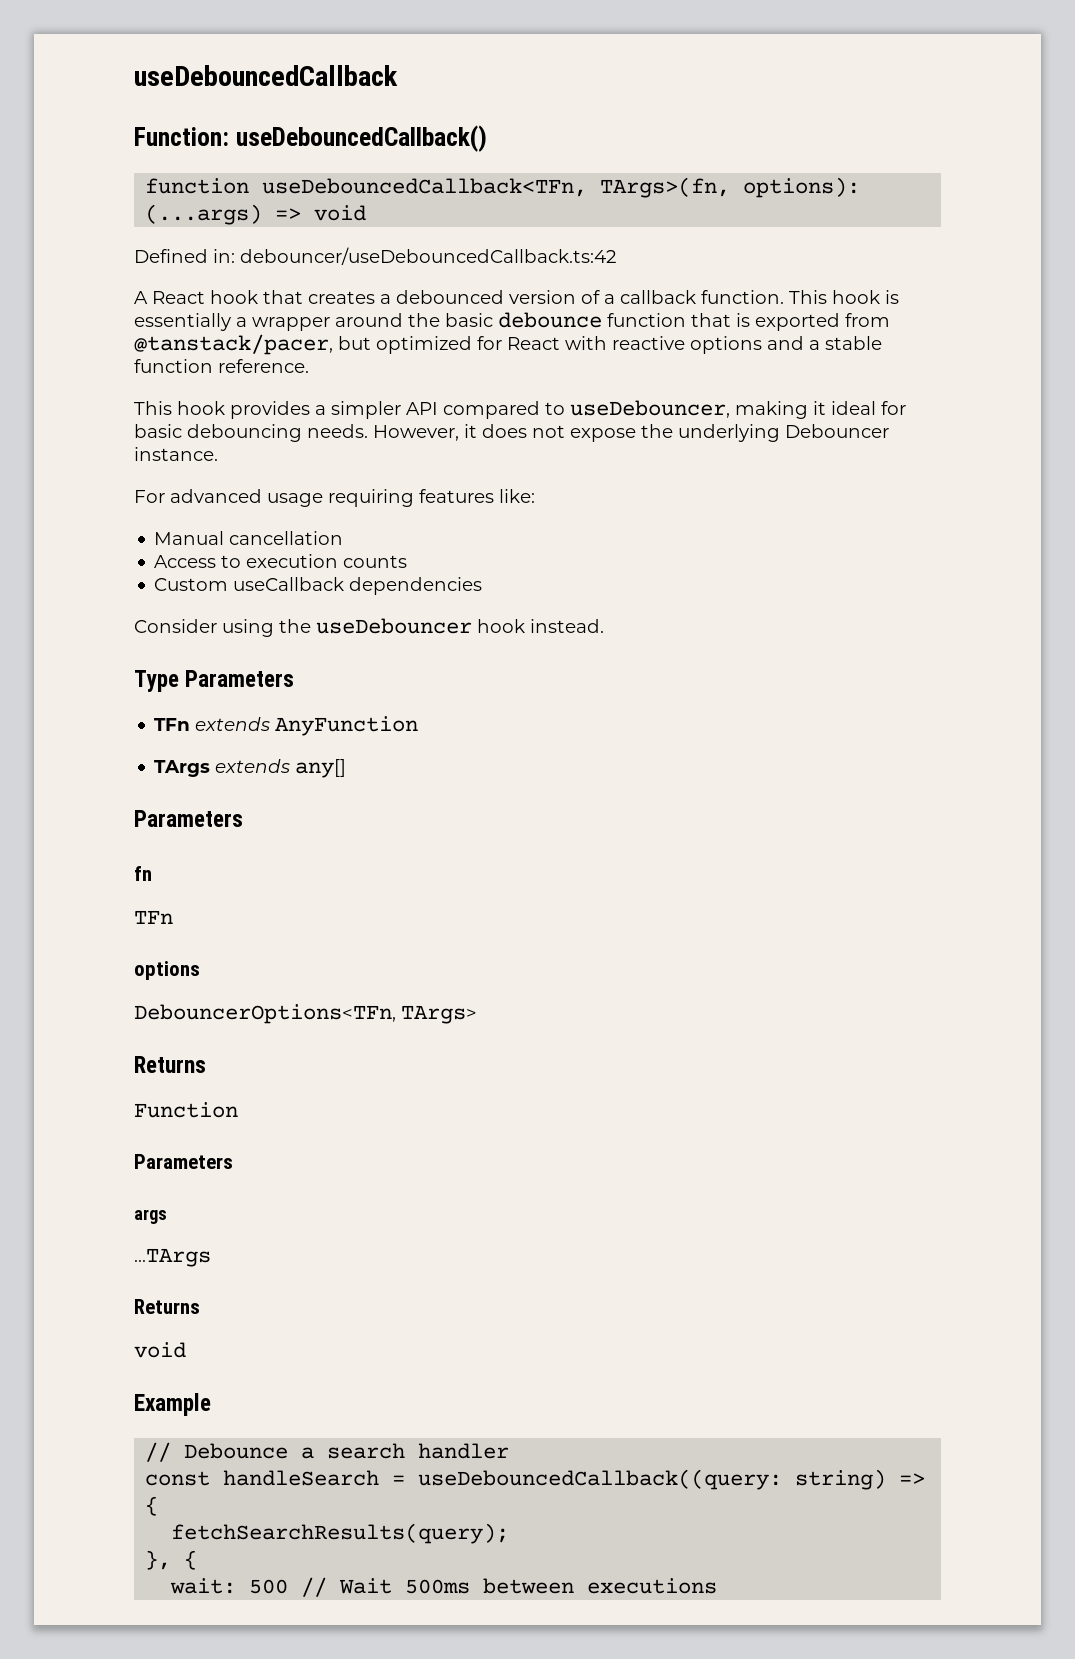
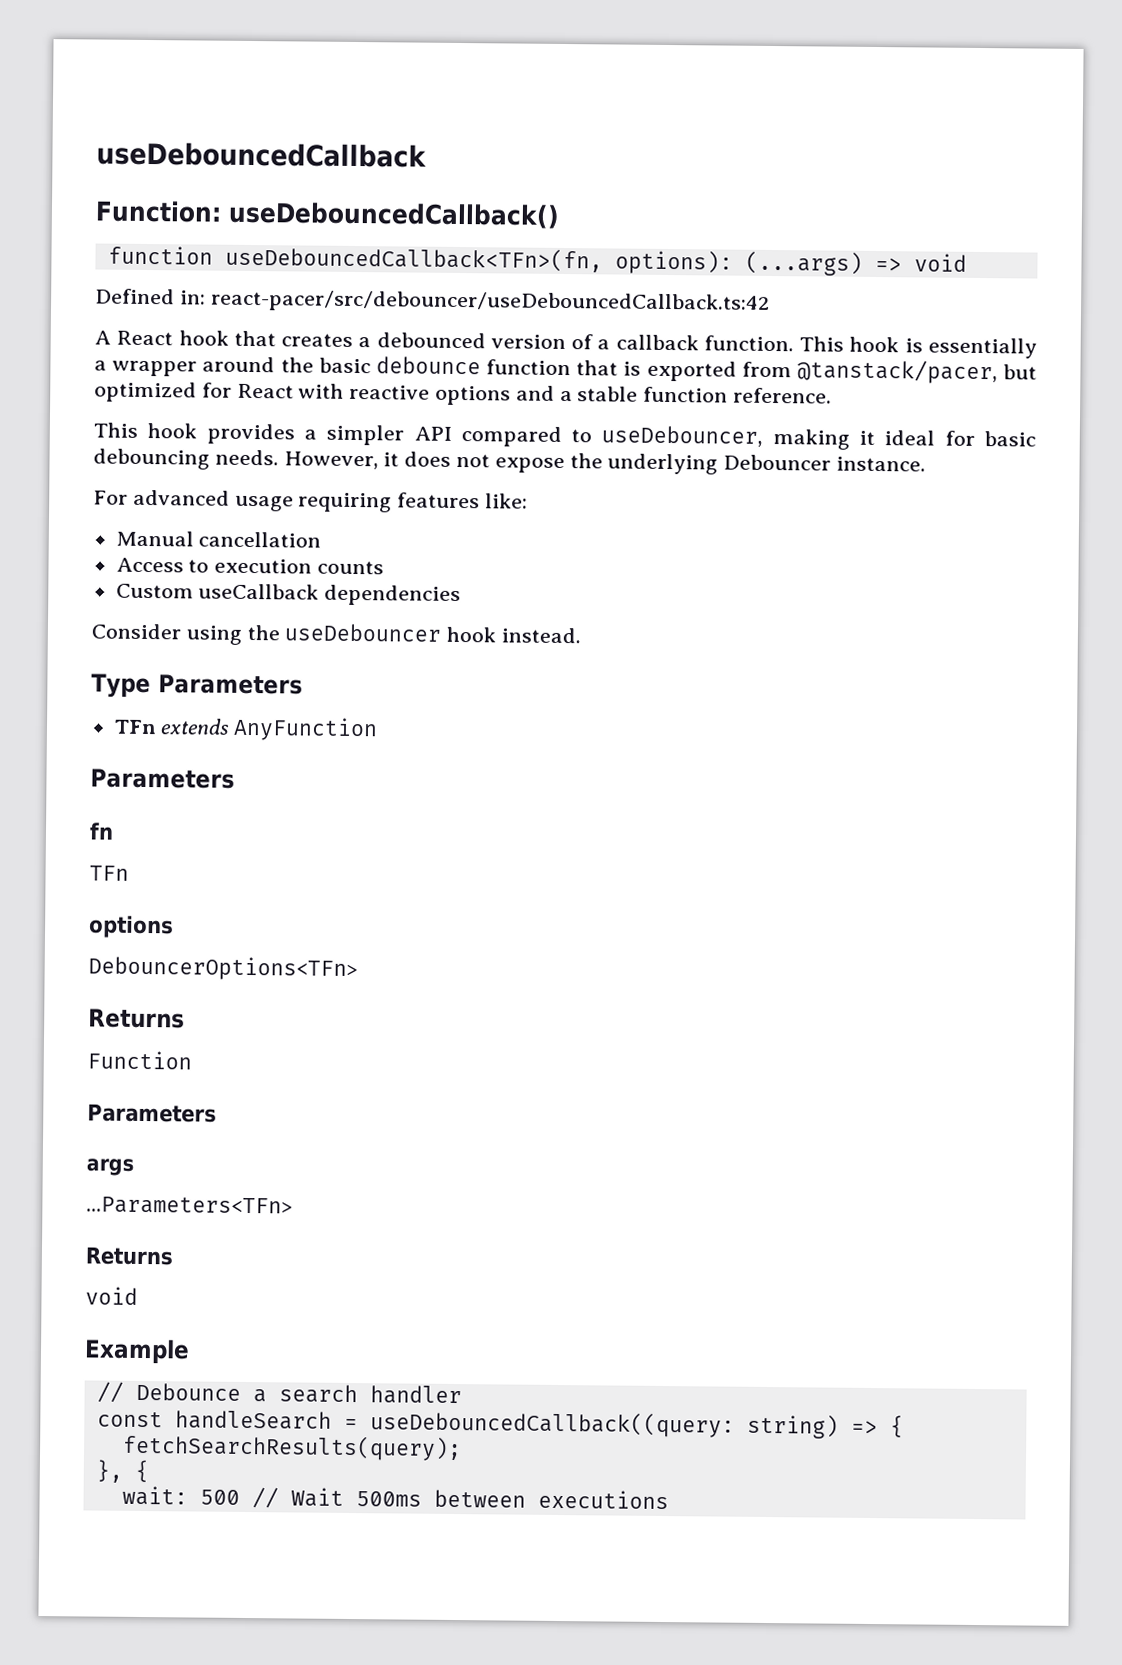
- function useDebouncedCallback<TFn, TArgs>(fn, options): (...args) => void
+ function useDebouncedCallback<TFn>(fn, options): (...args) => void
- Defined in: debouncer/useDebouncedCallback.ts:42
+ Defined in: react-pacer/src/debouncer/useDebouncedCallback.ts:42
- TArgs extends any[]
- DebouncerOptions<TFn, TArgs>
+ DebouncerOptions<TFn>
- ...TArgs
+ ...Parameters<TFn>

